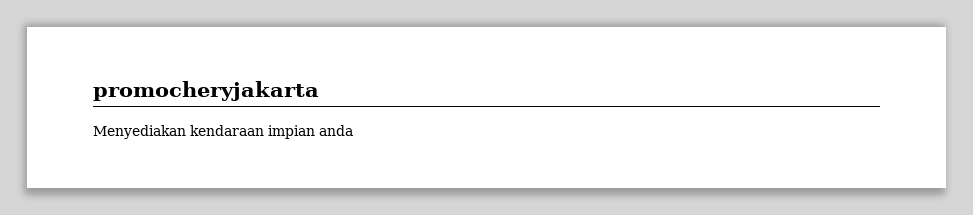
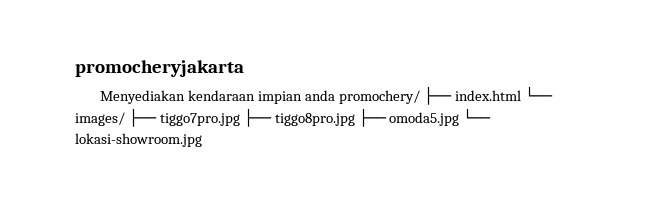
- Menyediakan kendaraan impian anda
+ Menyediakan kendaraan impian anda promochery/ ├── index.html └── images/ ├── tiggo7pro.jpg ├── tiggo8pro.jpg ├── omoda5.jpg └── lokasi-showroom.jpg

